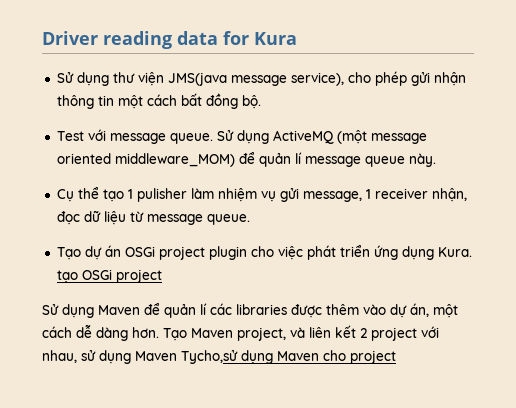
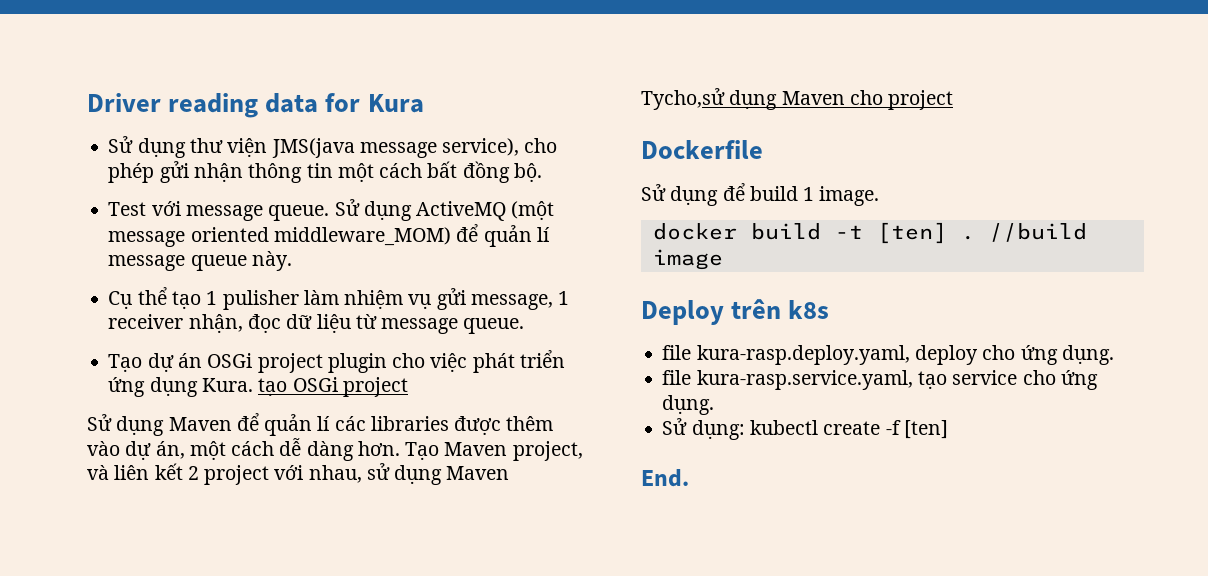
+ Dockerfile
+ Sử dụng để build 1 image.
+ docker build -t [ten] . //build image
+ Deploy trên k8s
+ file kura-rasp.deploy.yaml, deploy cho ứng dụng.
+ file kura-rasp.service.yaml, tạo service cho ứng dụng.
+ Sử dụng: kubectl create -f [ten]
+ End.

